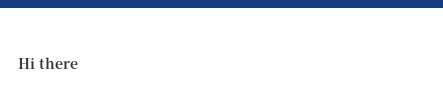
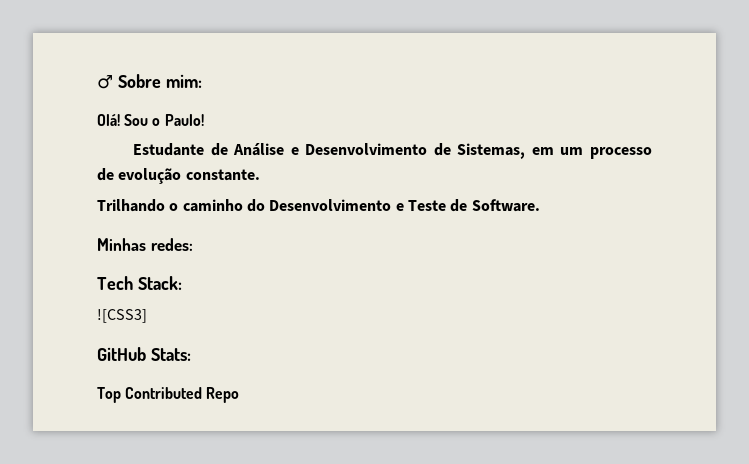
- Hi there
+ ♂ Sobre mim:
+ Olá! Sou o Paulo!
+ Estudante de Análise e Desenvolvimento de Sistemas, em um processo de evolução constante.
+ Trilhando o caminho do Desenvolvimento e Teste de Software.
+ Minhas redes:
+ Tech Stack:
+ ![CSS3]
+ GitHub Stats:
+ Top Contributed Repo

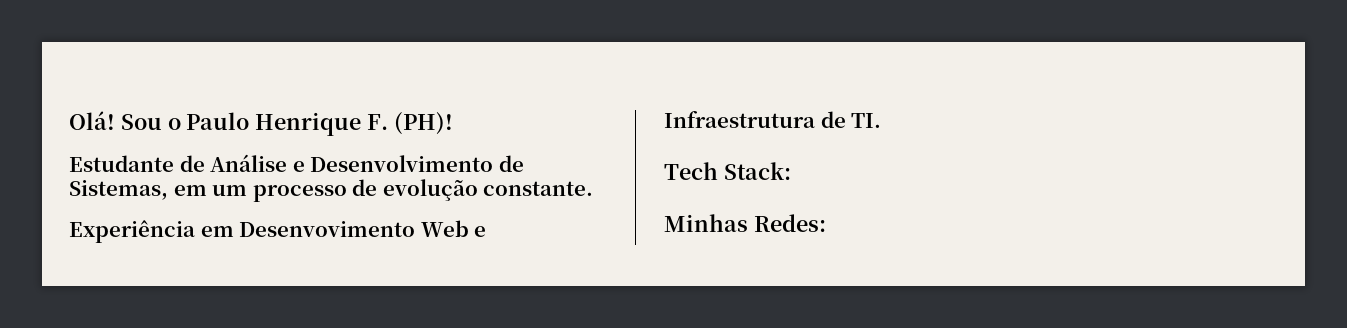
- ♂ Sobre mim:
- Olá! Sou o Paulo!
+ Olá! Sou o Paulo Henrique F. (PH)!
- Trilhando o caminho do Desenvolvimento e Teste de Software.
- Minhas redes:
+ Experiência em Desenvovimento Web e Infraestrutura de TI.
  Tech Stack:
- ![CSS3]
- GitHub Stats:
- Top Contributed Repo
+ Minhas Redes:

